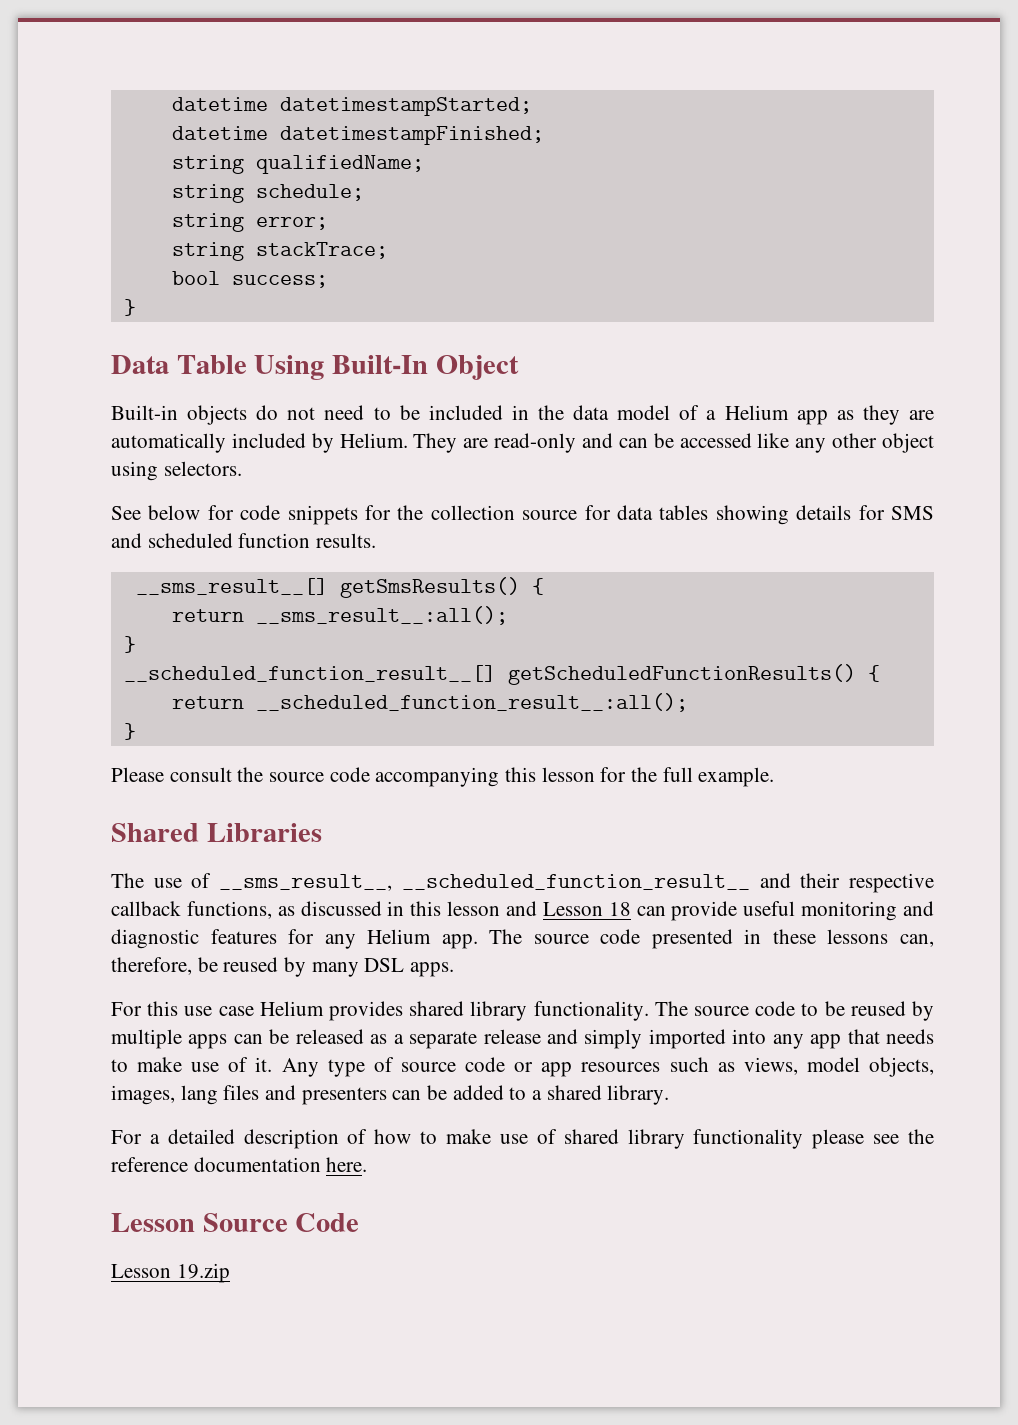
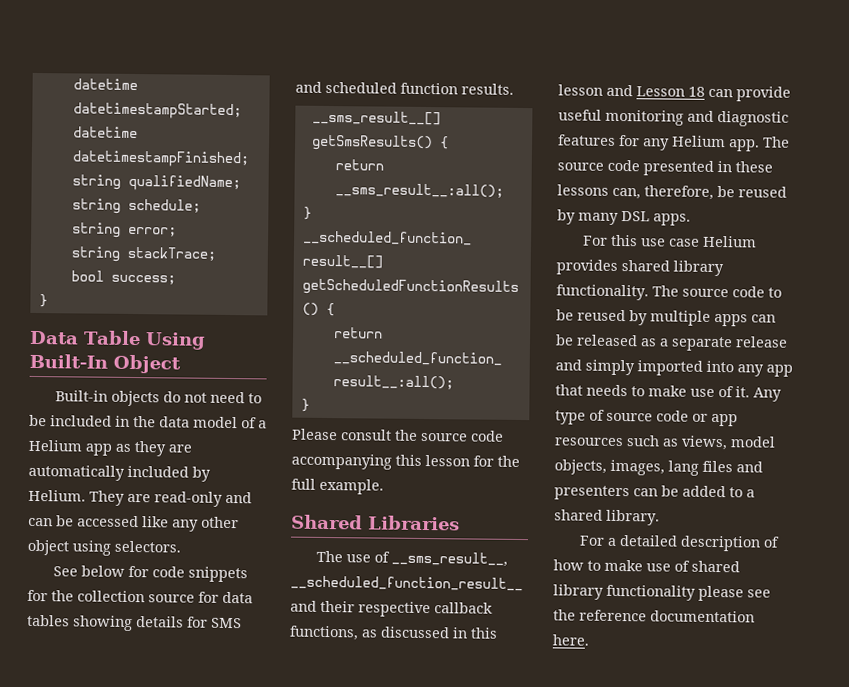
- Lesson Source Code
- Lesson 19.zip

